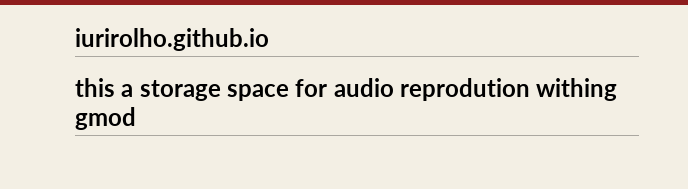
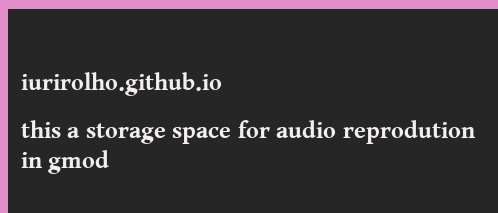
- this a storage space for audio reprodution withing gmod
+ this a storage space for audio reprodution in gmod

